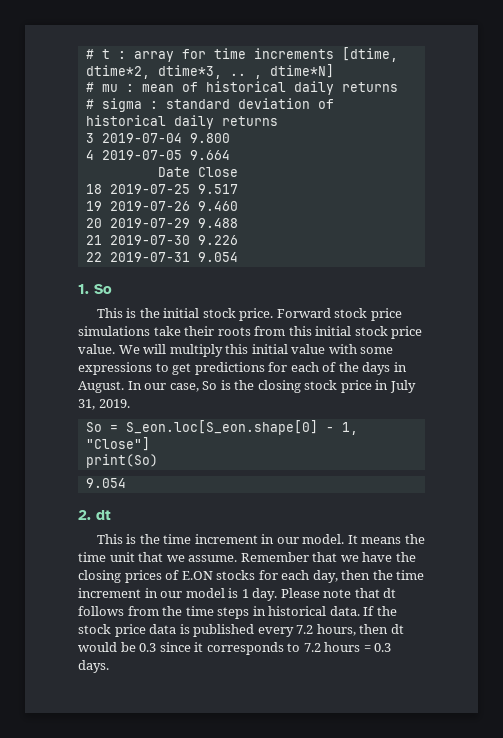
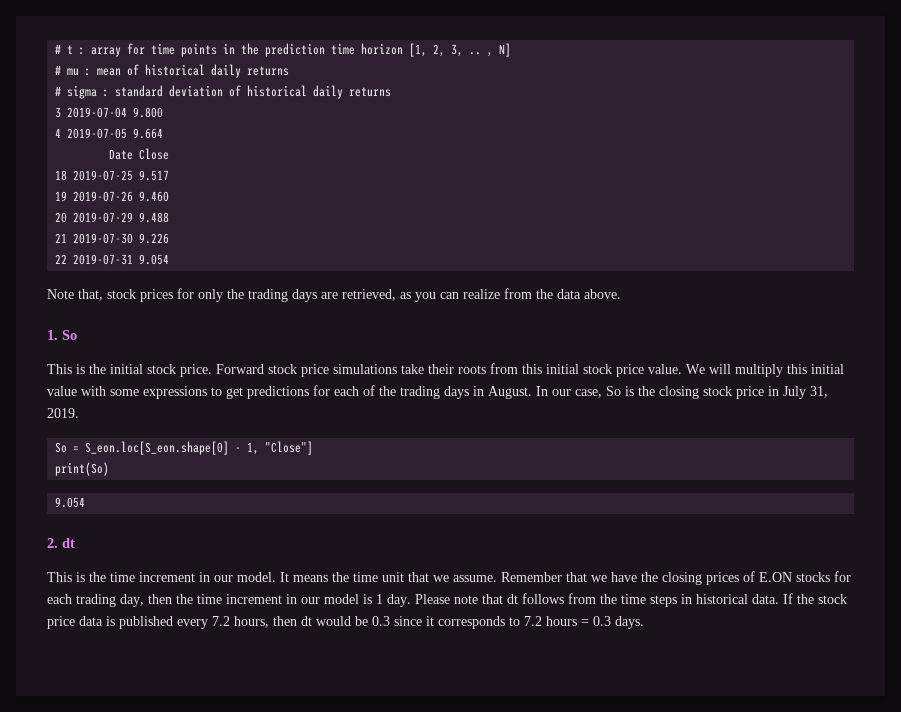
- # t : array for time increments [dtime, dtime*2, dtime*3, .. , dtime*N]
+ # t : array for time points in the prediction time horizon [1, 2, 3, .. , N]
+ Note that, stock prices for only the trading days are retrieved, as you can realize from the data above.
- We will multiply this initial value with some expressions to get predictions for each of the days in August.
+ We will multiply this initial value with some expressions to get predictions for each of the trading days in August.
- Remember that we have the closing prices of E.ON stocks for each day, then the time increment in our model is 1 day.
+ Remember that we have the closing prices of E.ON stocks for each trading day, then the time increment in our model is 1 day.

